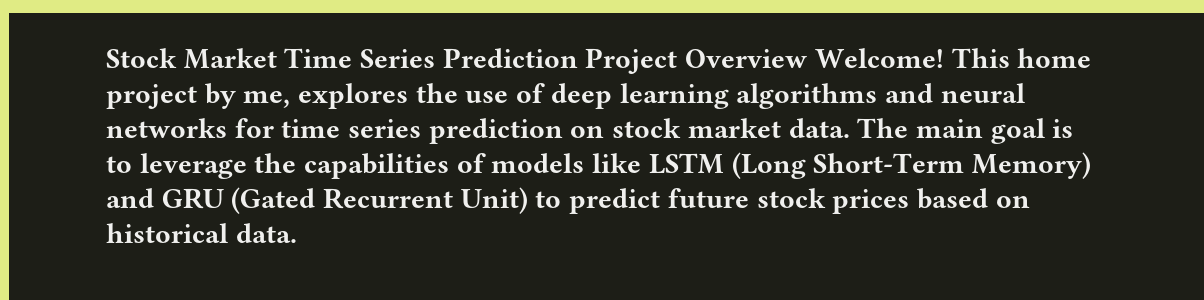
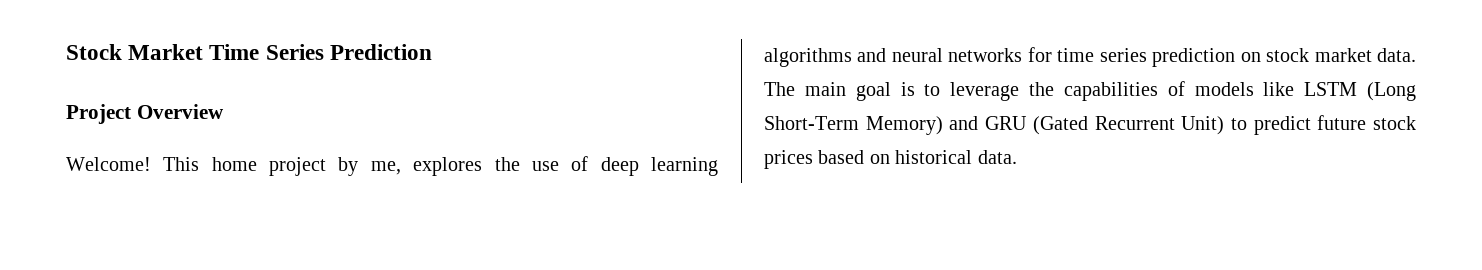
- Stock Market Time Series Prediction Project Overview Welcome!
+ Stock Market Time Series Prediction
+ Project Overview
+ Welcome!

